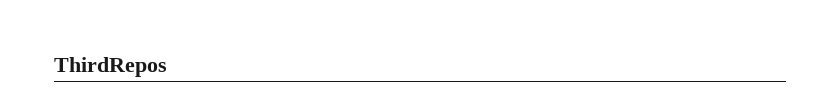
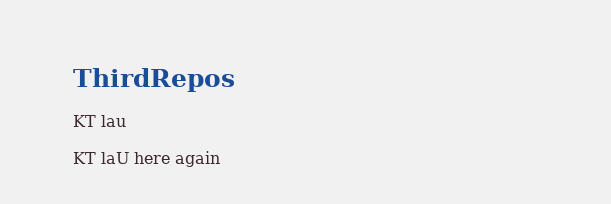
+ KT lau
+ KT laU here again

